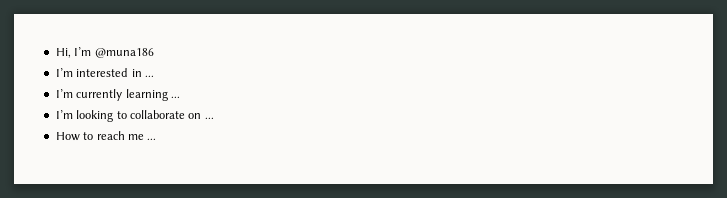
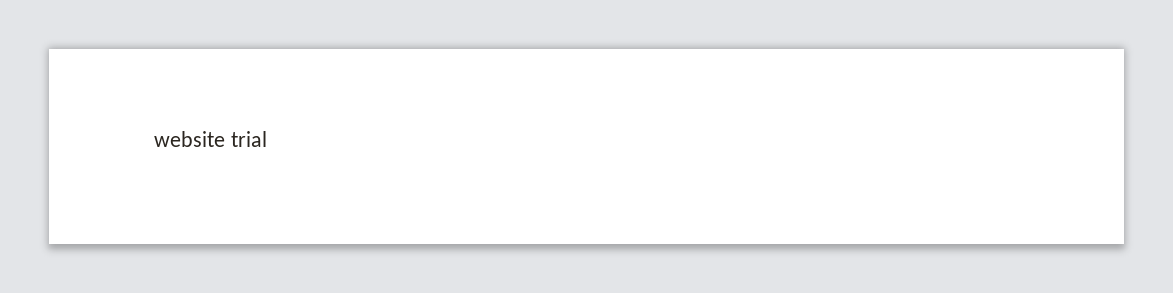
- Hi, I’m @muna186
- I’m interested in ...
- I’m currently learning ...
- I’m looking to collaborate on ...
- How to reach me ...
+ website trial

